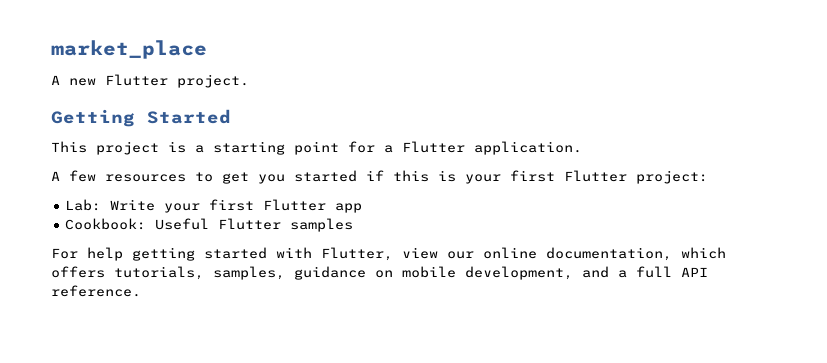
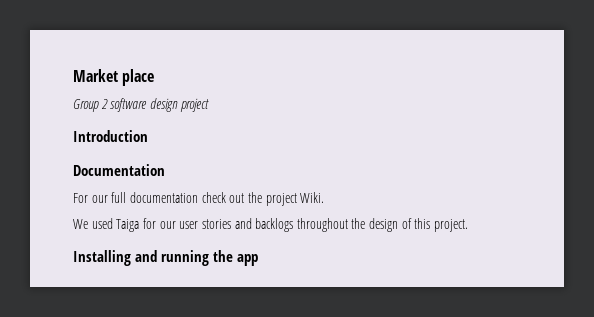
- market_place
- A new Flutter project.
- Getting Started
- This project is a starting point for a Flutter application.
- A few resources to get you started if this is your first Flutter project:
- Lab: Write your first Flutter app
- Cookbook: Useful Flutter samples
- For help getting started with Flutter, view our online documentation, which offers tutorials, samples, guidance on mobile development, and a full API reference.
+ Market place
+ Group 2 software design project
+ Introduction
+ Documentation
+ For our full documentation check out the project Wiki.
+ We used Taiga for our user stories and backlogs throughout the design of this project.
+ Installing and running the app

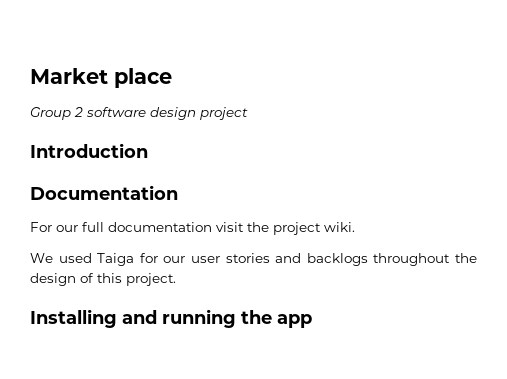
- For our full documentation check out the project Wiki.
+ For our full documentation visit the project wiki.

